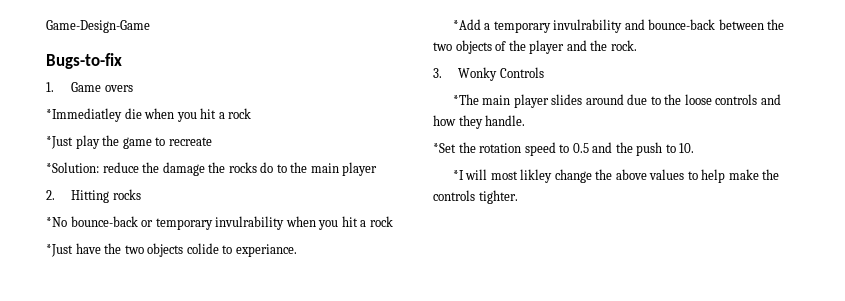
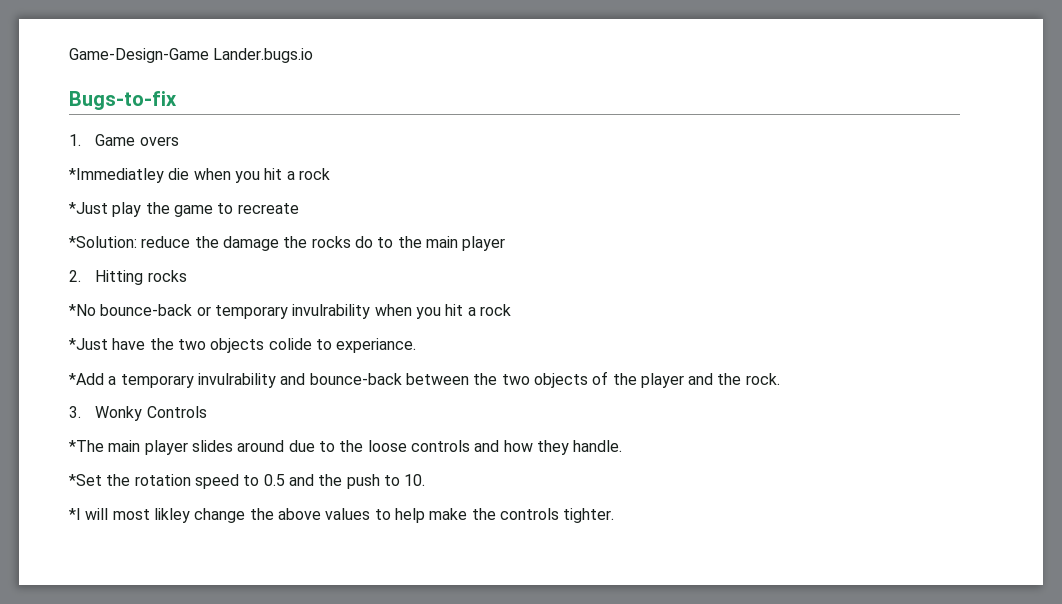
- Game-Design-Game
+ Game-Design-Game Lander.bugs.io

